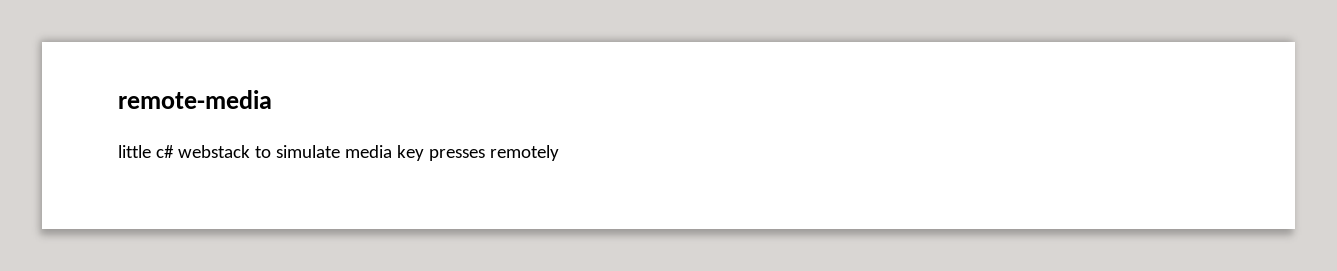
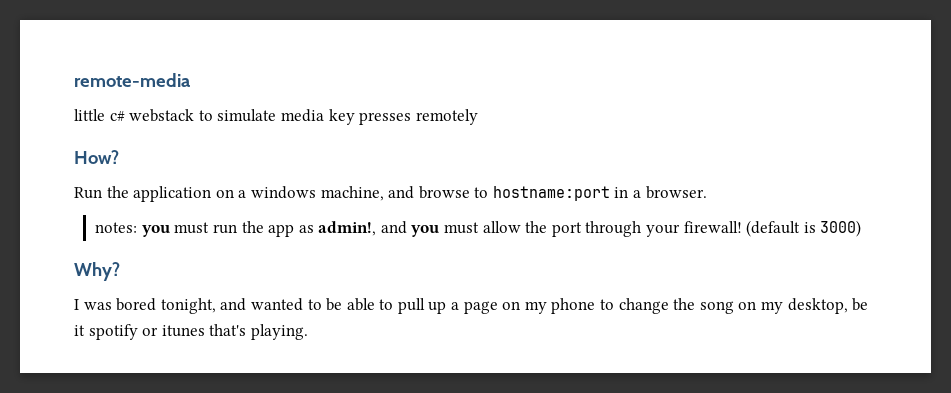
+ How?
+ Run the application on a windows machine, and browse to hostname:port in a browser.
+ notes: you must run the app as admin!, and you must allow the port through your firewall! (default is 3000)
+ Why?
+ I was bored tonight, and wanted to be able to pull up a page on my phone to change the song on my desktop, be it spotify or itunes that's playing.

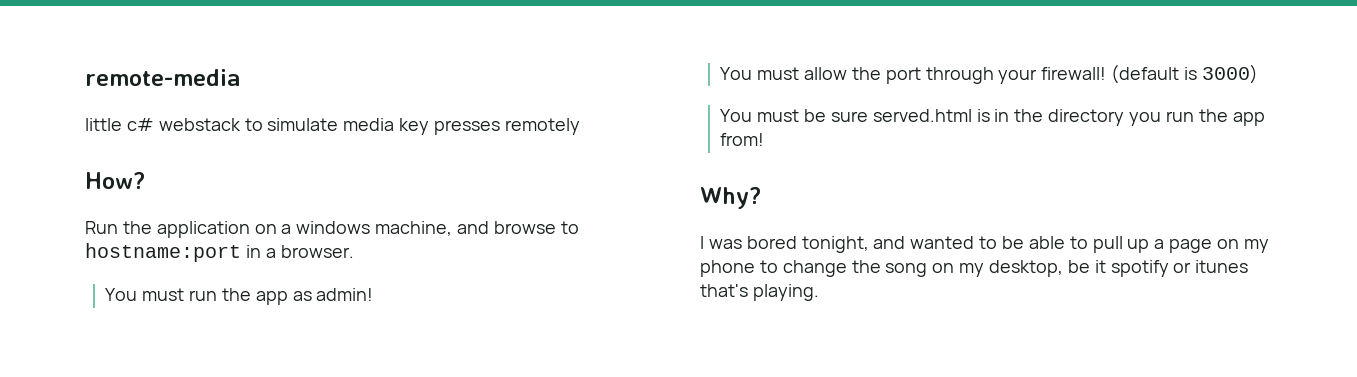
- notes: you must run the app as admin!, and you must allow the port through your firewall!
+ You must run the app as admin!
+ You must allow the port through your firewall!
+ You must be sure served.html is in the directory you run the app from!

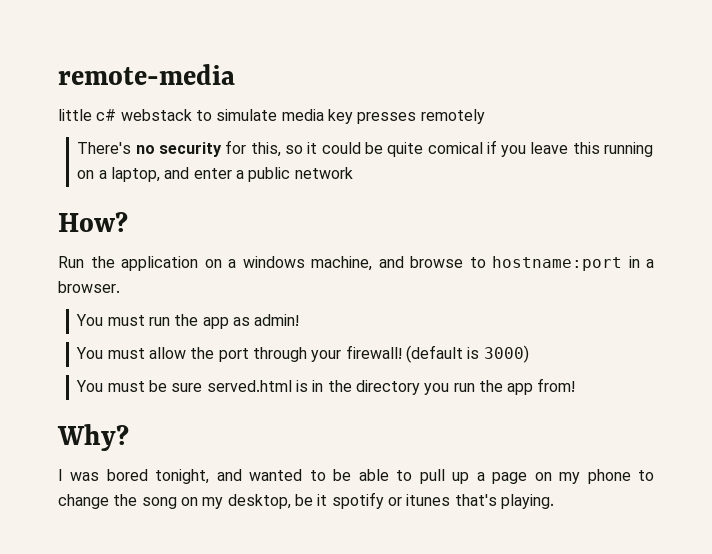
+ There's no security for this, so it could be quite comical if you leave this running on a laptop, and enter a public network

